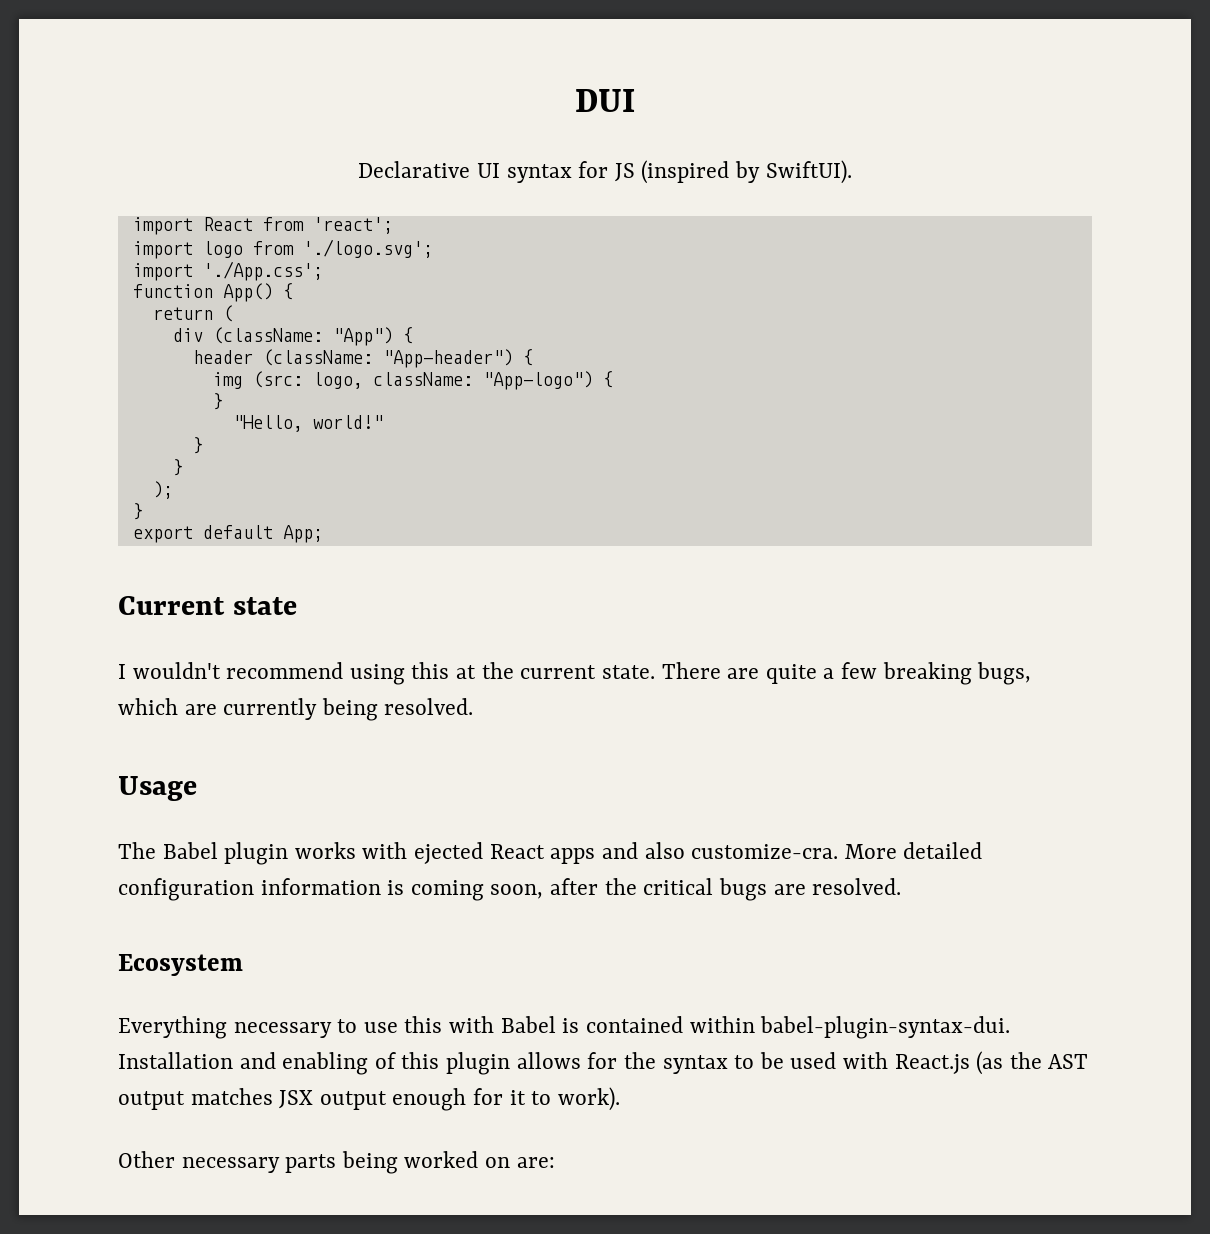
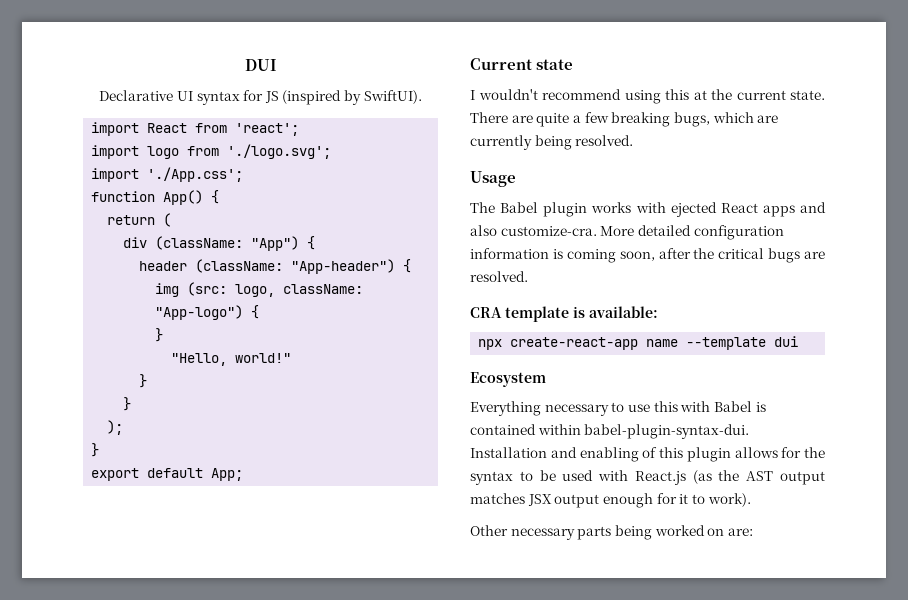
+ CRA template is available:
+ npx create-react-app name --template dui

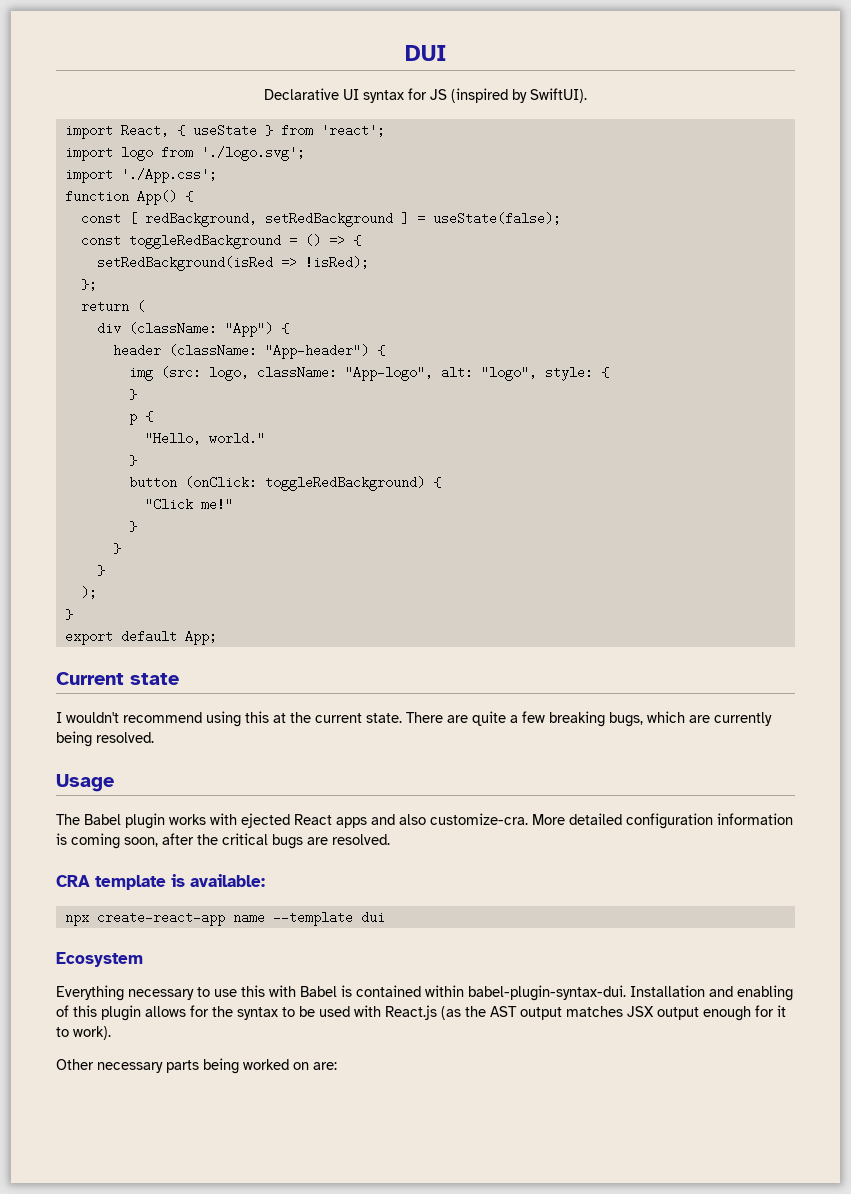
- import React from 'react';
+ import React, { useState } from 'react';
+ const [ redBackground, setRedBackground ] = useState(false);
+ const toggleRedBackground = () => {
+ setRedBackground(isRed => !isRed);
+ };
- img (src: logo, className: "App-logo") {
+ img (src: logo, className: "App-logo", alt: "logo", style: {
+ p {
- "Hello, world!"
+ "Hello, world."
+ }
+ button (onClick: toggleRedBackground) {
+ "Click me!"
+ }

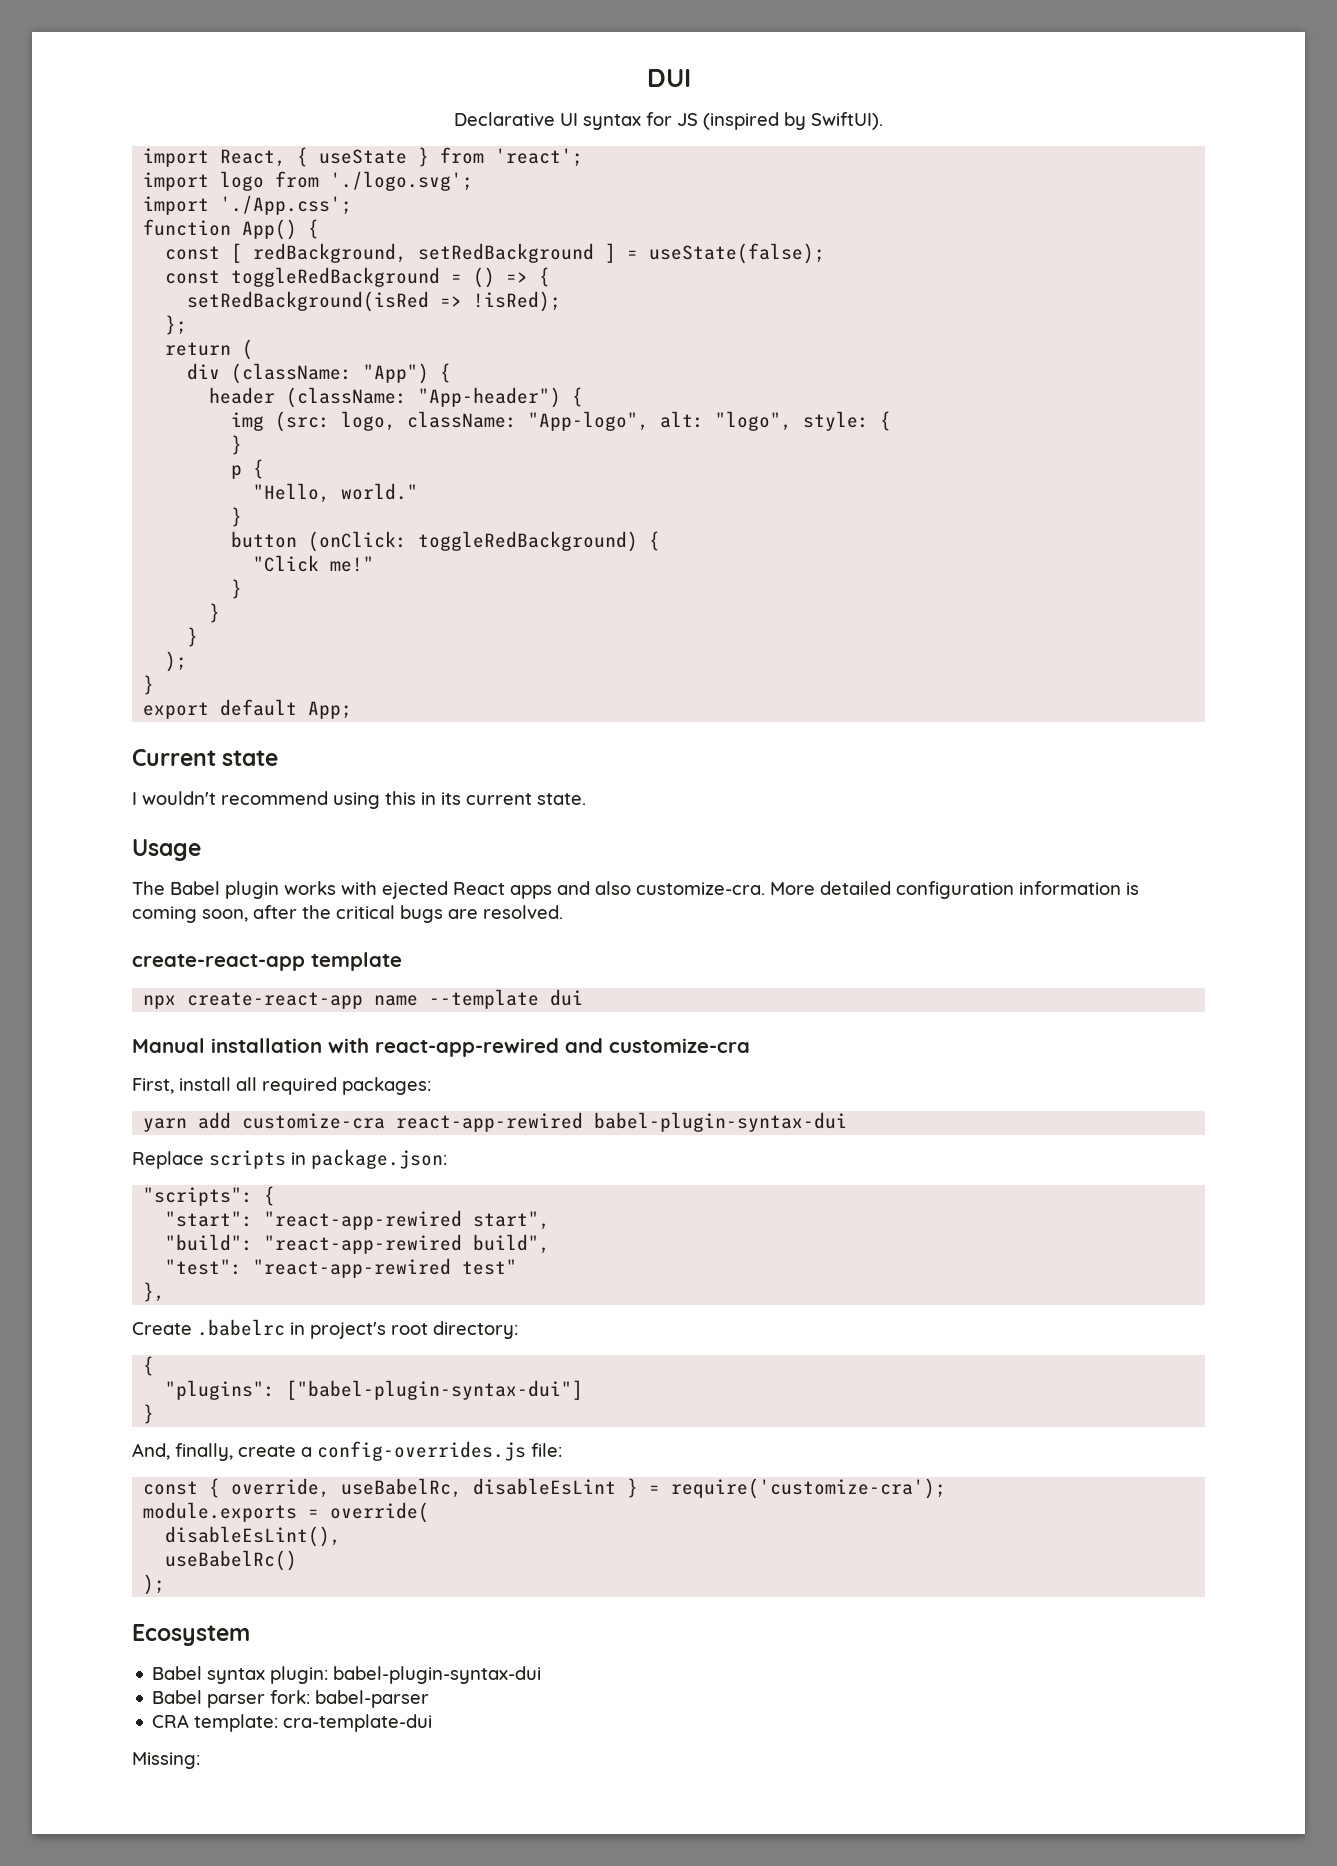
- I wouldn't recommend using this at the current state. There are quite a few breaking bugs, which are currently being resolved.
+ I wouldn't recommend using this in its current state.
- CRA template is available:
+ create-react-app template
+ Manual installation with react-app-rewired and customize-cra
+ First, install all required packages:
+ yarn add customize-cra react-app-rewired babel-plugin-syntax-dui
+ Replace scripts in package.json:
+ "scripts": {
+ "start": "react-app-rewired start",
+ "build": "react-app-rewired build",
+ "test": "react-app-rewired test"
+ },
+ Create .babelrc in project's root directory:
+ {
+ "plugins": ["babel-plugin-syntax-dui"]
+ }
+ And, finally, create a config-overrides.js file:
+ const { override, useBabelRc, disableEsLint } = require('customize-cra');
+ module.exports = override(
+ disableEsLint(),
+ useBabelRc()
+ );
  Ecosystem
- Everything necessary to use this with Babel is contained within babel-plugin-syntax-dui. Installation and enabling of this plugin allows for the syntax to be used with React.js (as the AST output matches JSX output enough for it to work).
- Other necessary parts being worked on are:
+ Babel syntax plugin: babel-plugin-syntax-dui
+ Babel parser fork: babel-parser
+ CRA template: cra-template-dui
+ Missing:

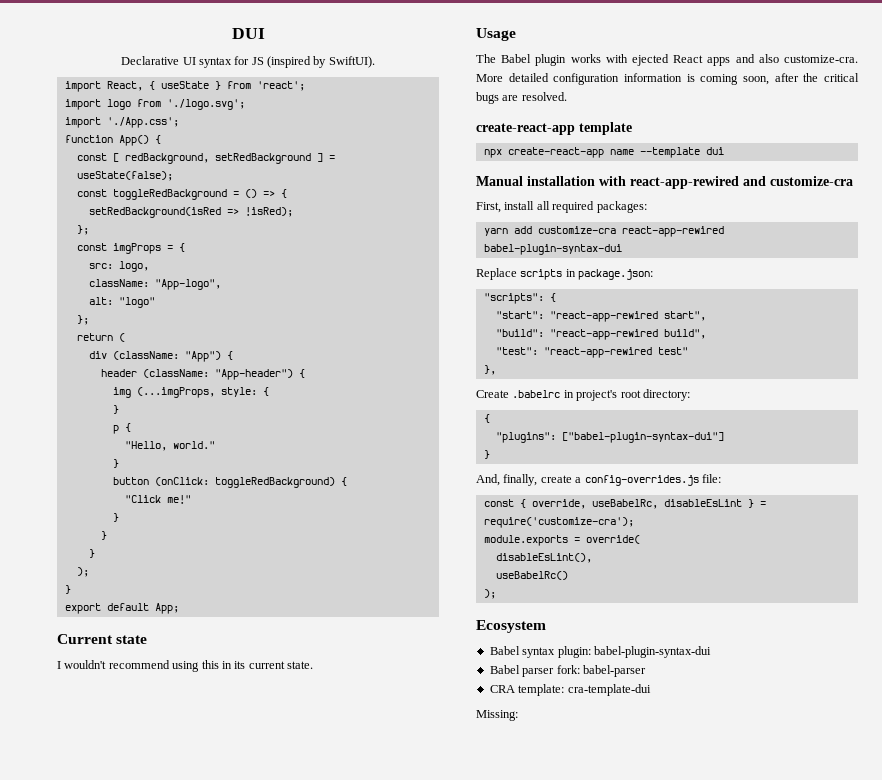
+ const imgProps = {
+ src: logo,
+ className: "App-logo",
+ alt: "logo"
+ };
- img (src: logo, className: "App-logo", alt: "logo", style: {
+ img (...imgProps, style: {

